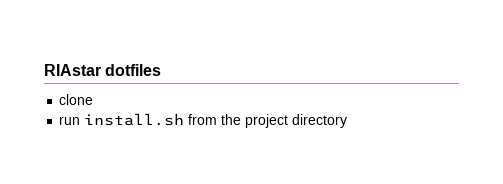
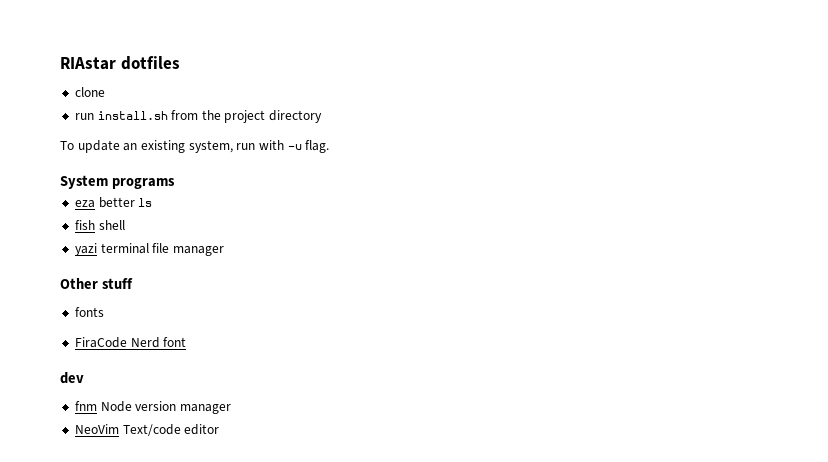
+ To update an existing system, run with -u flag.
+ System programs
+ eza better ls
+ fish shell
+ yazi terminal file manager
+ Other stuff
+ fonts
+ FiraCode Nerd font
+ dev
+ fnm Node version manager
+ NeoVim Text/code editor

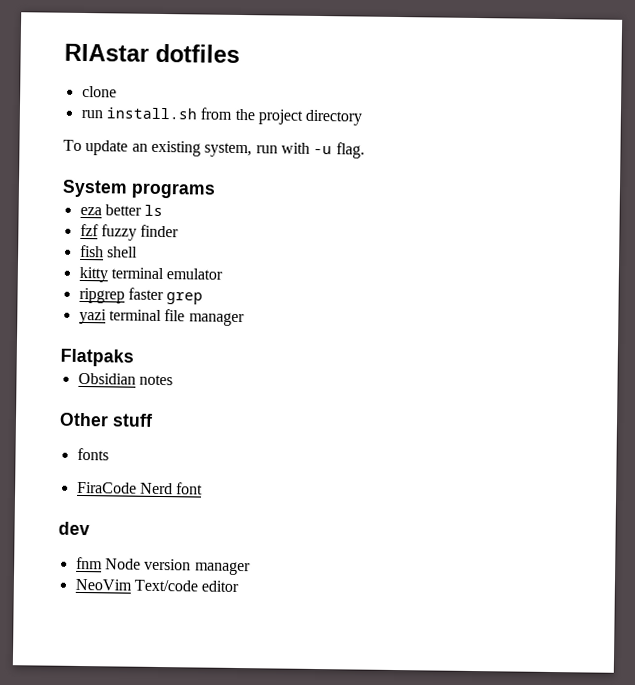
+ fzf fuzzy finder
+ kitty terminal emulator
+ ripgrep faster grep
+ Flatpaks
+ Obsidian notes

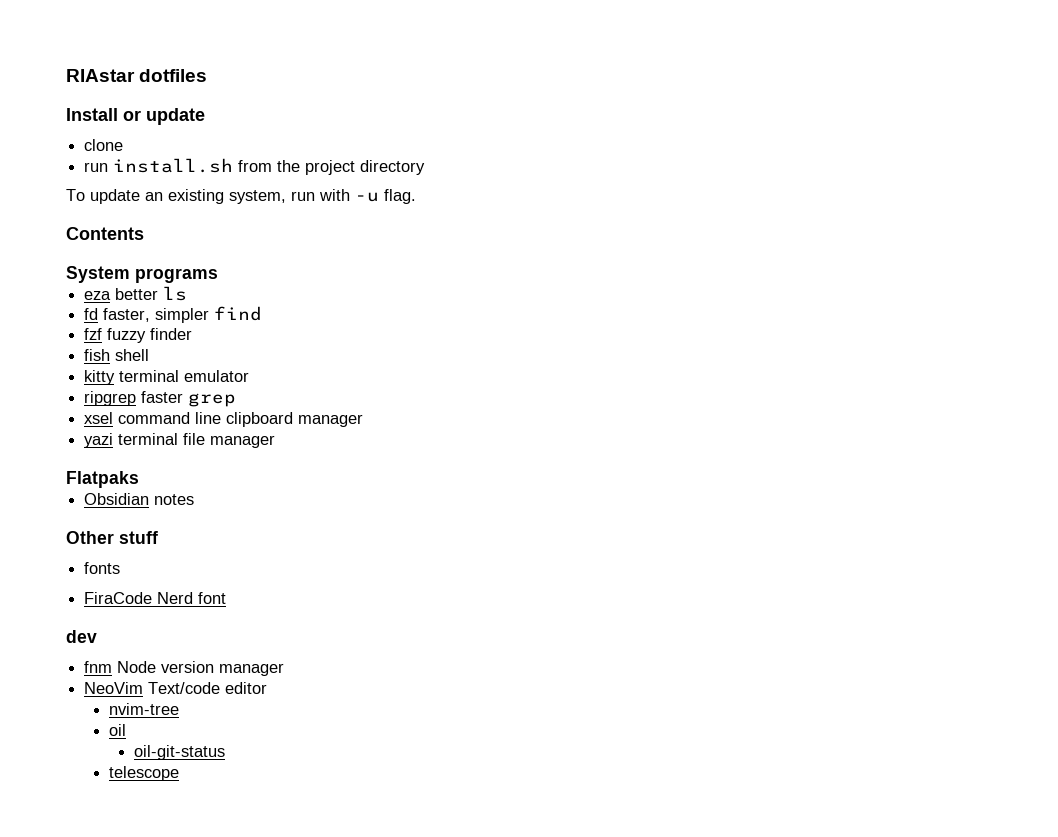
+ Install or update
+ Contents
+ fd faster, simpler find
+ xsel command line clipboard manager
+ nvim-tree
+ oil
+ oil-git-status
+ telescope

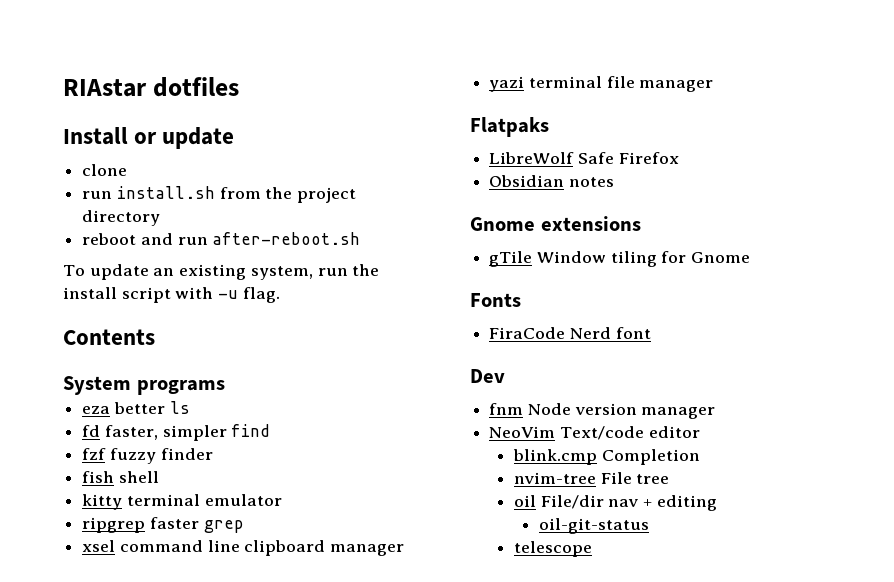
+ reboot and run after-reboot.sh
- To update an existing system, run with -u flag.
+ To update an existing system, run the install script with -u flag.
+ LibreWolf Safe Firefox
- Other stuff
- fonts
+ Gnome extensions
+ gTile Window tiling for Gnome
+ Fonts
- dev
+ Dev
+ blink.cmp Completion
- nvim-tree
+ nvim-tree File tree
- oil
+ oil File/dir nav + editing

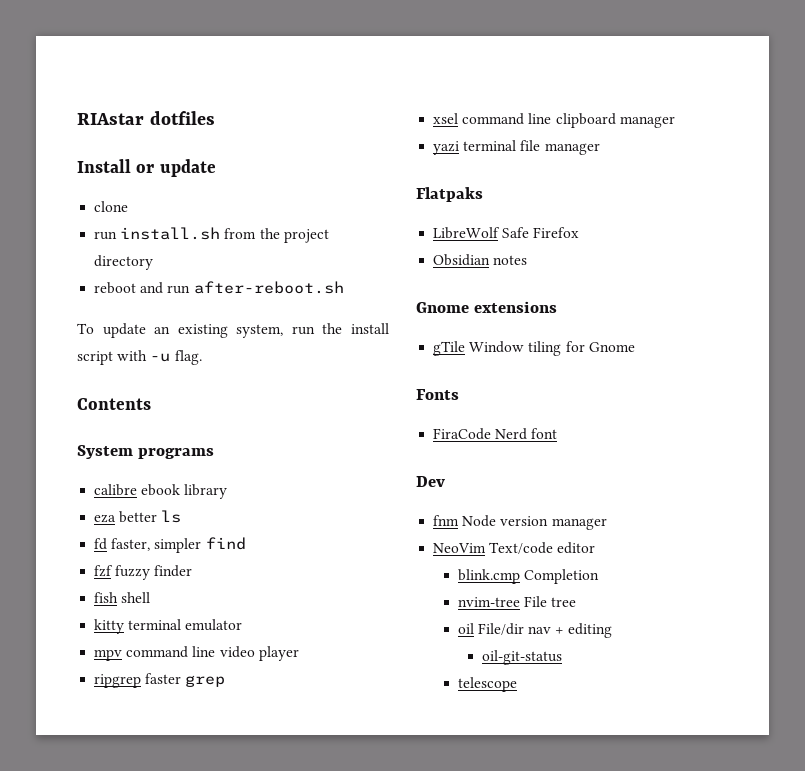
+ calibre ebook library
+ mpv command line video player

